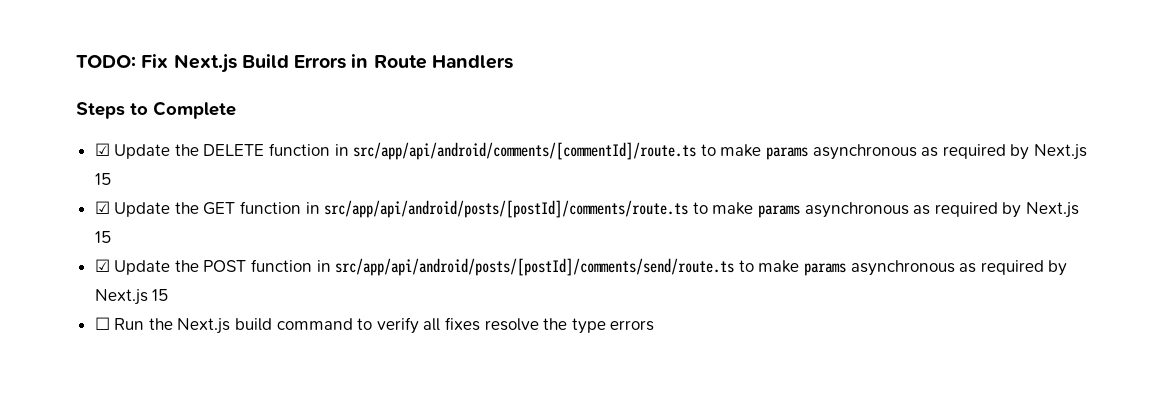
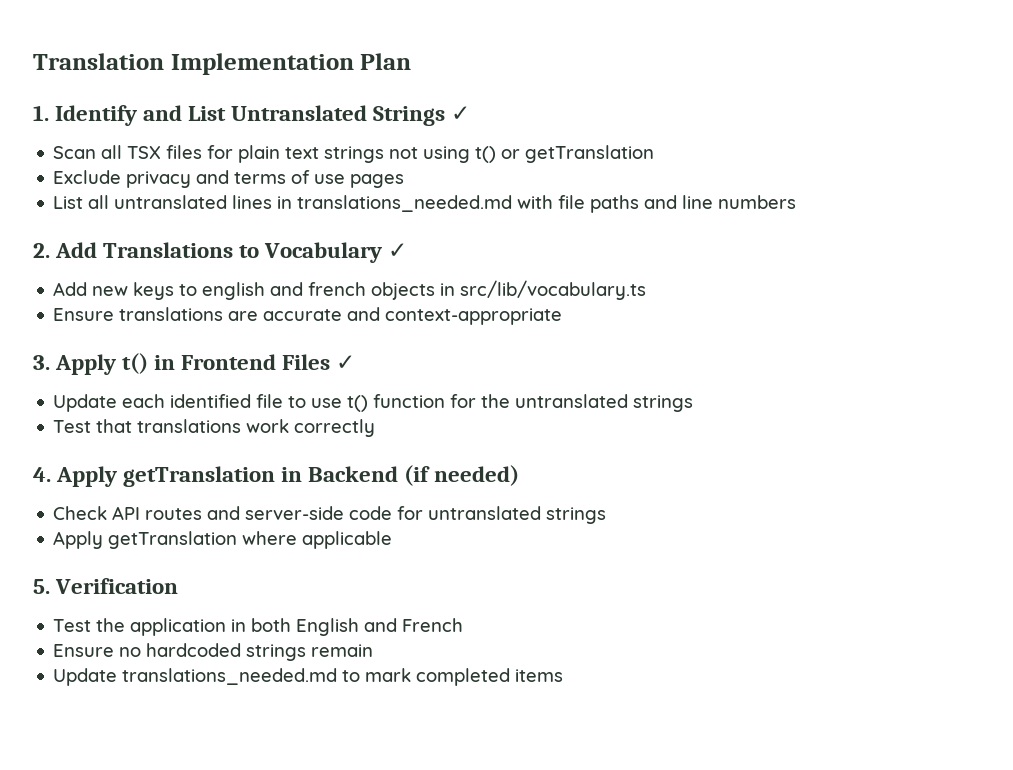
- TODO: Fix Next.js Build Errors in Route Handlers
- Steps to Complete
- ☑ Update the DELETE function in src/app/api/android/comments/[commentId]/route.ts to make params asynchronous as required by Next.js 15
- ☑ Update the GET function in src/app/api/android/posts/[postId]/comments/route.ts to make params asynchronous as required by Next.js 15
- ☑ Update the POST function in src/app/api/android/posts/[postId]/comments/send/route.ts to make params asynchronous as required by Next.js 15
- ☐ Run the Next.js build command to verify all fixes resolve the type errors
+ Translation Implementation Plan
+ 1. Identify and List Untranslated Strings ✓
+ Scan all TSX files for plain text strings not using t() or getTranslation
+ Exclude privacy and terms of use pages
+ List all untranslated lines in translations_needed.md with file paths and line numbers
+ 2. Add Translations to Vocabulary ✓
+ Add new keys to english and french objects in src/lib/vocabulary.ts
+ Ensure translations are accurate and context-appropriate
+ 3. Apply t() in Frontend Files ✓
+ Update each identified file to use t() function for the untranslated strings
+ Test that translations work correctly
+ 4. Apply getTranslation in Backend (if needed)
+ Check API routes and server-side code for untranslated strings
+ Apply getTranslation where applicable
+ 5. Verification
+ Test the application in both English and French
+ Ensure no hardcoded strings remain
+ Update translations_needed.md to mark completed items

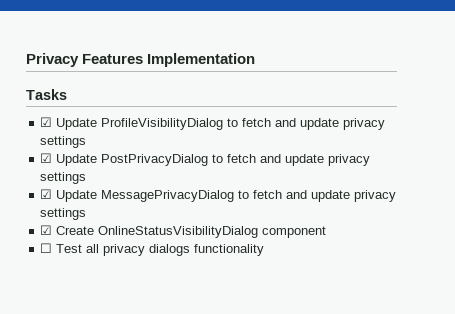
- Translation Implementation Plan
- 1. Identify and List Untranslated Strings ✓
- Scan all TSX files for plain text strings not using t() or getTranslation
- Exclude privacy and terms of use pages
- List all untranslated lines in translations_needed.md with file paths and line numbers
- 2. Add Translations to Vocabulary ✓
- Add new keys to english and french objects in src/lib/vocabulary.ts
- Ensure translations are accurate and context-appropriate
- 3. Apply t() in Frontend Files ✓
- Update each identified file to use t() function for the untranslated strings
- Test that translations work correctly
- 4. Apply getTranslation in Backend (if needed)
- Check API routes and server-side code for untranslated strings
- Apply getTranslation where applicable
- 5. Verification
- Test the application in both English and French
- Ensure no hardcoded strings remain
- Update translations_needed.md to mark completed items
+ Privacy Features Implementation
+ Tasks
+ ☑ Update ProfileVisibilityDialog to fetch and update privacy settings
+ ☑ Update PostPrivacyDialog to fetch and update privacy settings
+ ☑ Update MessagePrivacyDialog to fetch and update privacy settings
+ ☑ Create OnlineStatusVisibilityDialog component
+ ☐ Test all privacy dialogs functionality

